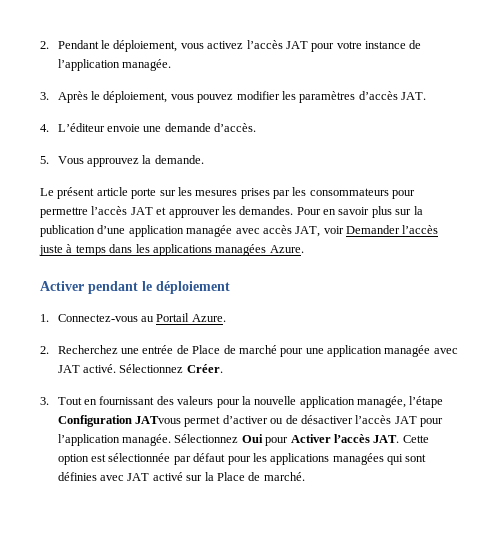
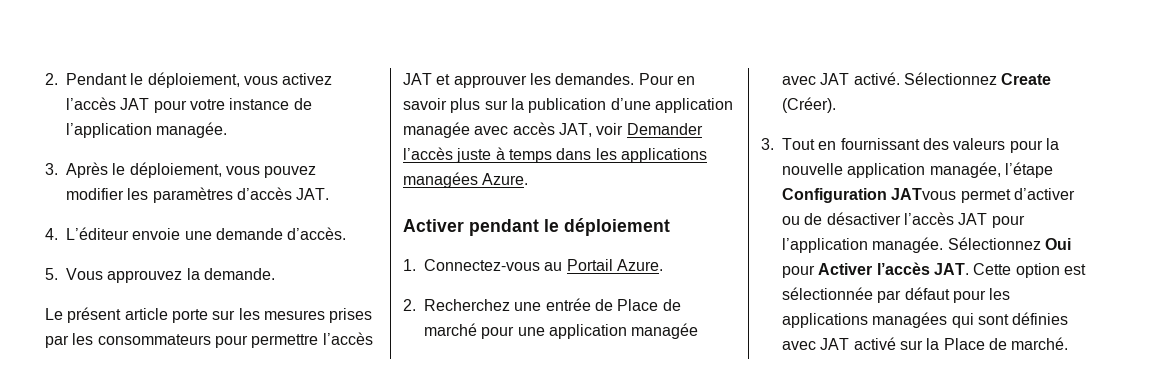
- Sélectionnez Créer.
+ Sélectionnez Create (Créer).

